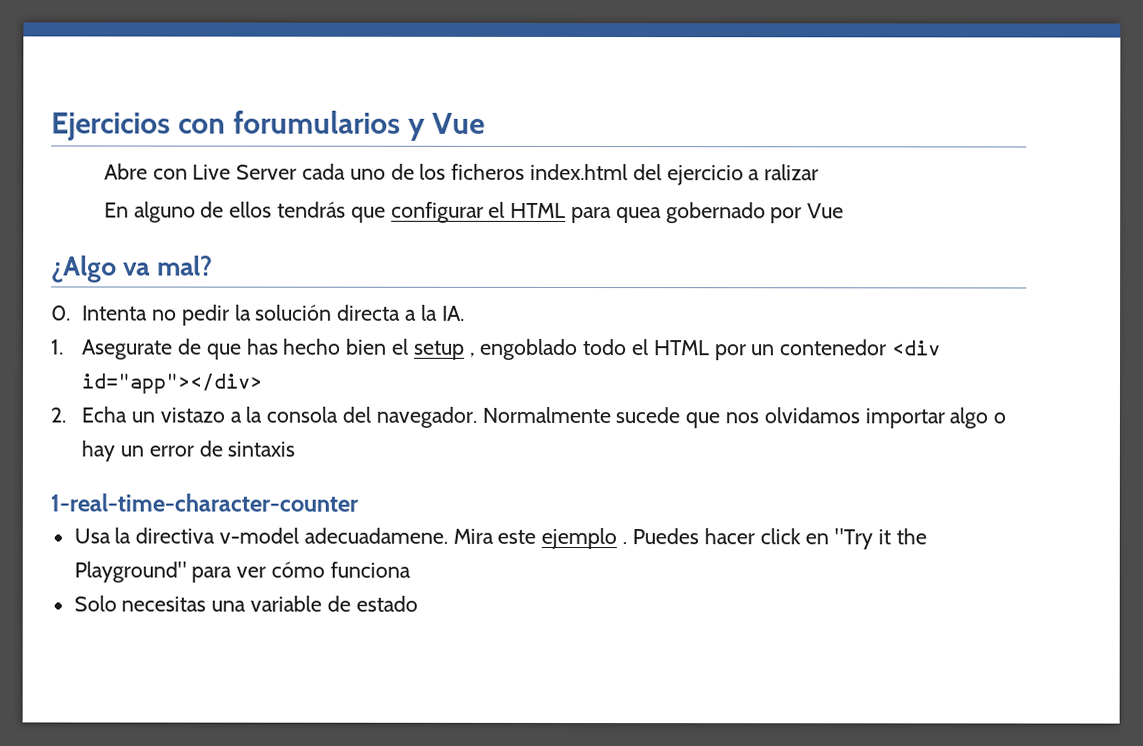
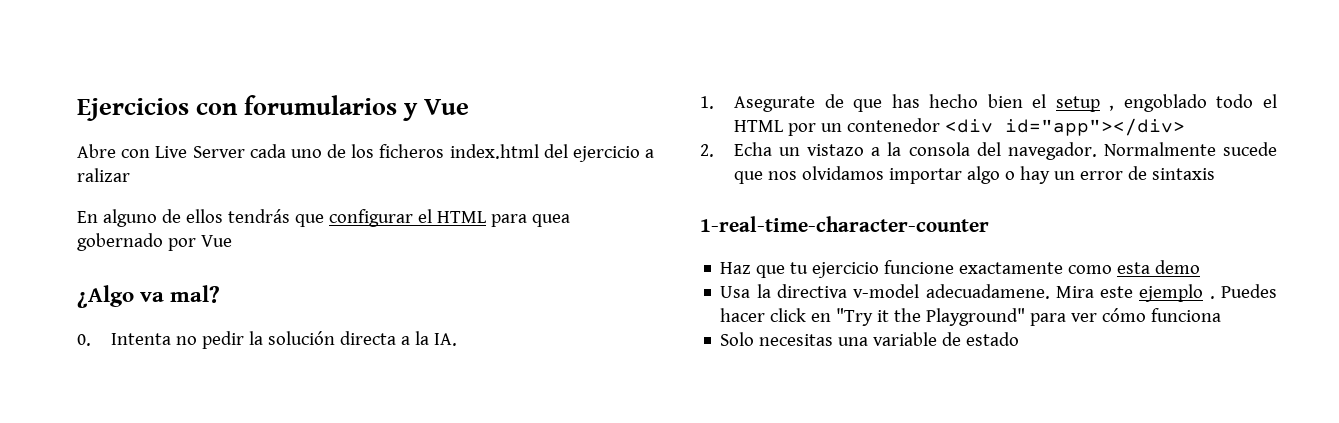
+ Haz que tu ejercicio funcione exactamente como esta demo

